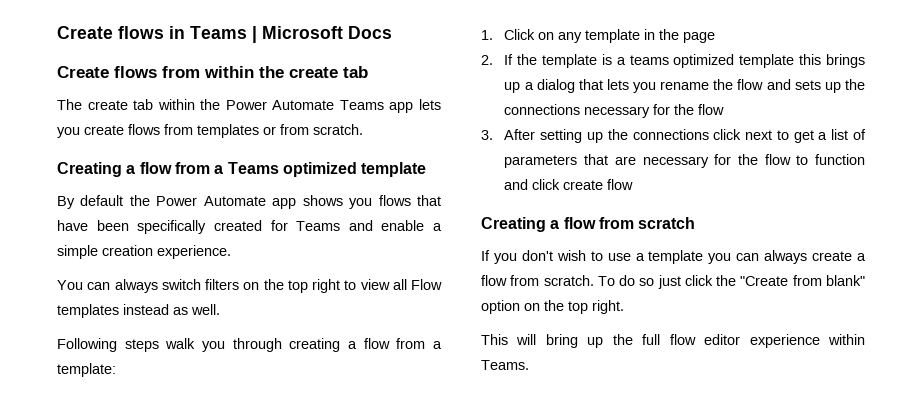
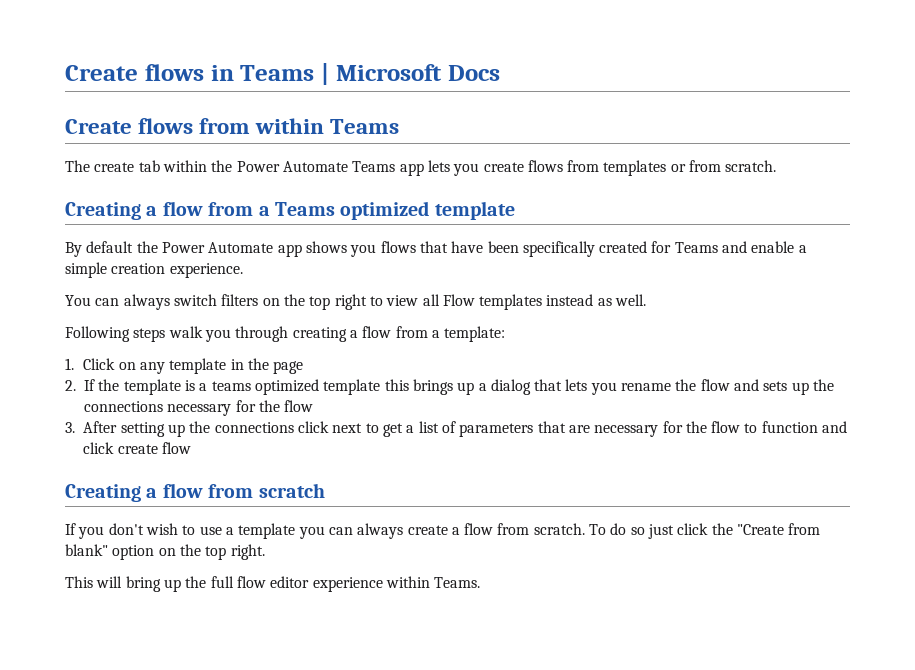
- Create flows from within the create tab
+ Create flows from within Teams

